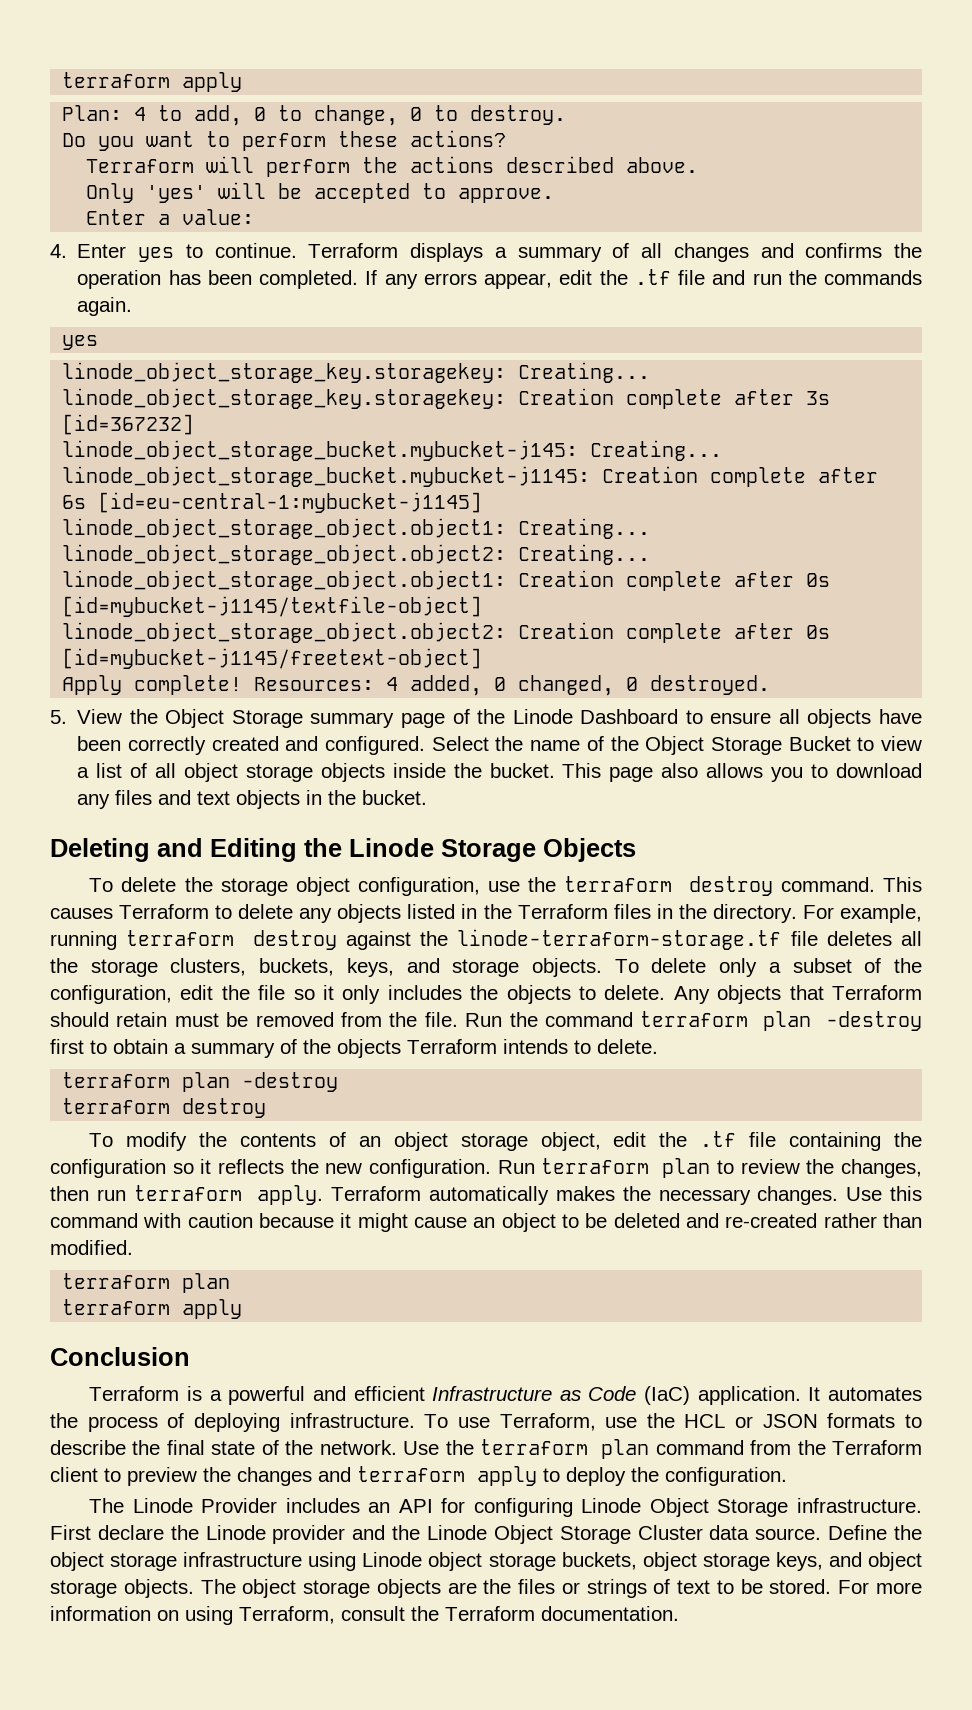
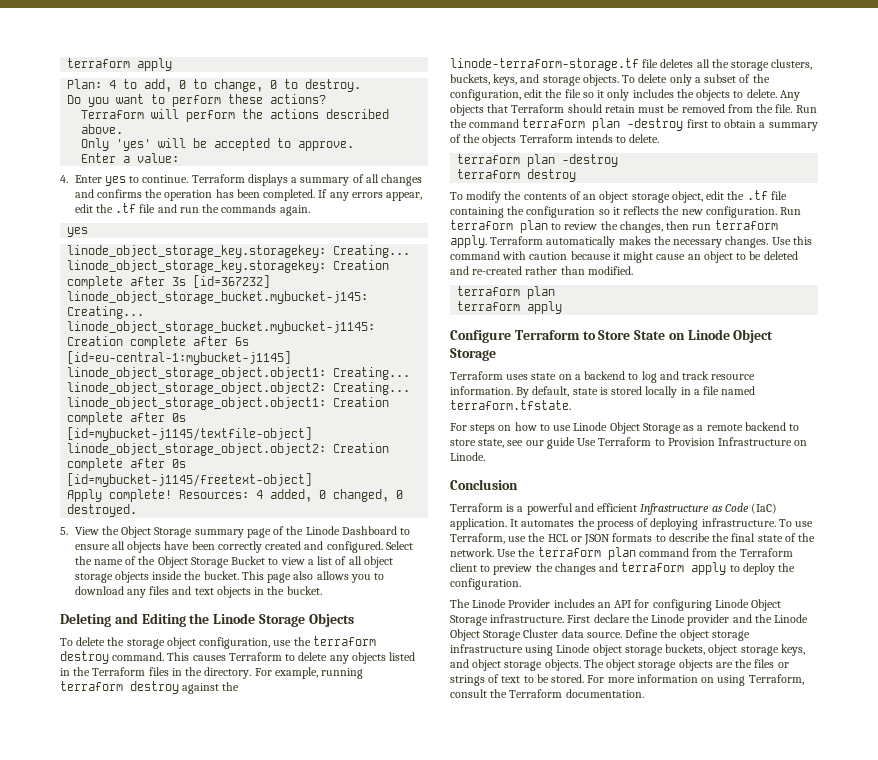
+ Configure Terraform to Store State on Linode Object Storage
+ Terraform uses state on a backend to log and track resource information. By default, state is stored locally in a file named terraform.tfstate.
+ For steps on how to use Linode Object Storage as a remote backend to store state, see our guide Use Terraform to Provision Infrastructure on Linode.

